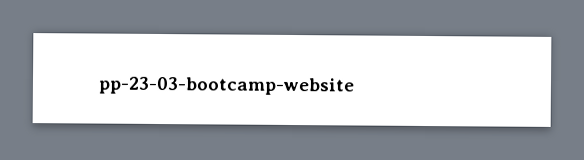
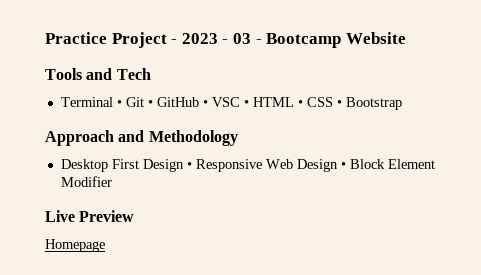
- pp-23-03-bootcamp-website
+ Practice Project - 2023 - 03 - Bootcamp Website
+ Tools and Tech
+ Terminal • Git • GitHub • VSC • HTML • CSS • Bootstrap
+ Approach and Methodology
+ Desktop First Design • Responsive Web Design • Block Element Modifier
+ Live Preview
+ Homepage

